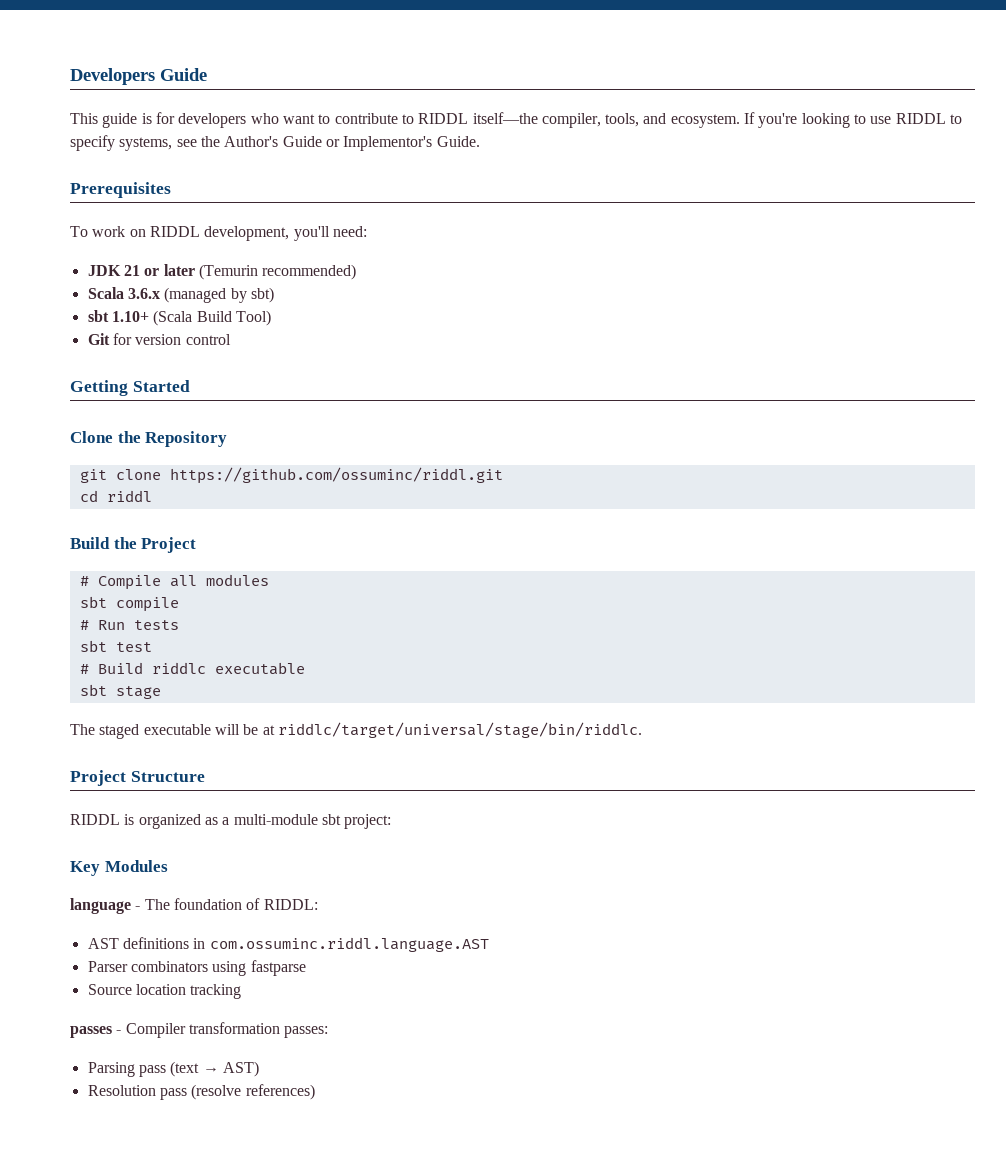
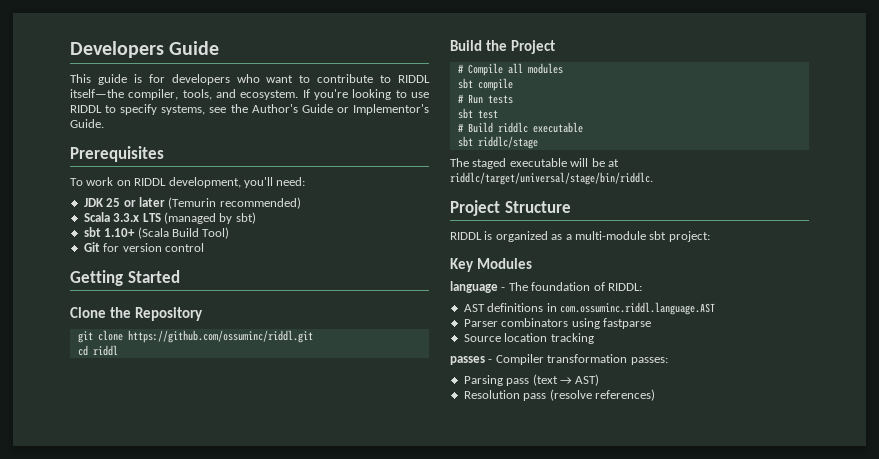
- JDK 21 or later (Temurin recommended)
+ JDK 25 or later (Temurin recommended)
- Scala 3.6.x (managed by sbt)
+ Scala 3.3.x LTS (managed by sbt)
- sbt stage
+ sbt riddlc/stage

